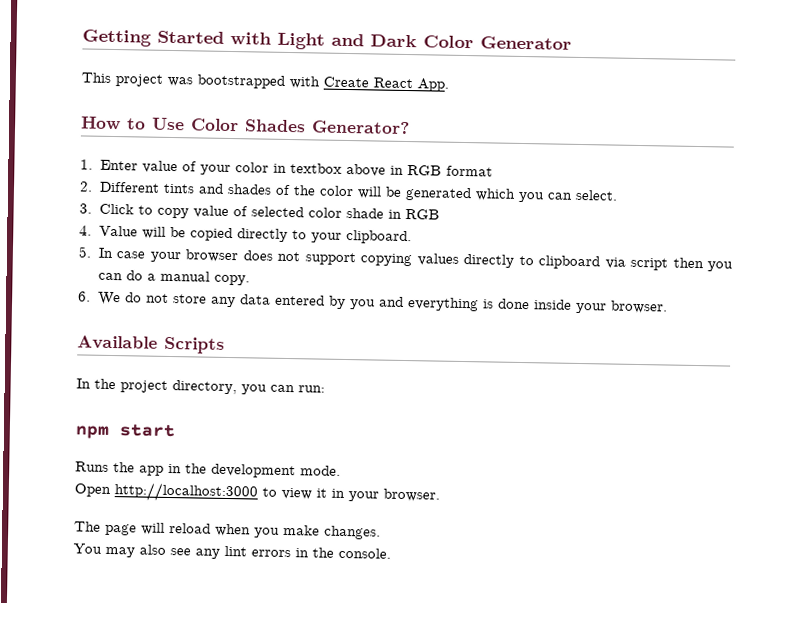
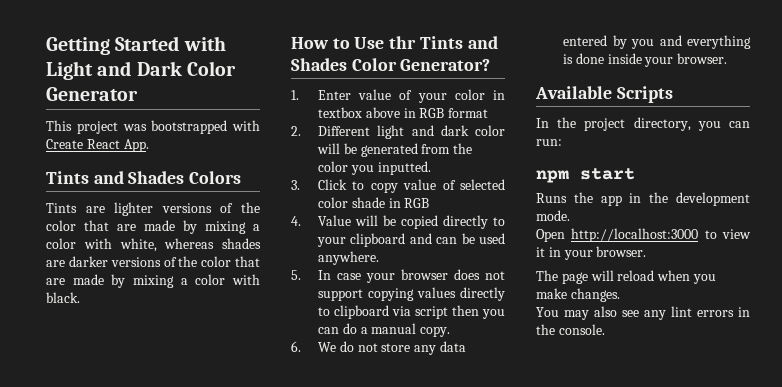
- How to Use Color Shades Generator?
+ Tints and Shades Colors
+ Tints are lighter versions of the color that are made by mixing a color with white, whereas shades are darker versions of the color that are made by mixing a color with black.
+ How to Use thr Tints and Shades Color Generator?
- 2. Different tints and shades of the color will be generated which you can select.
+ 2. Different light and dark color will be generated from the color you inputted.
- 4. Value will be copied directly to your clipboard.
+ 4. Value will be copied directly to your clipboard and can be used anywhere.

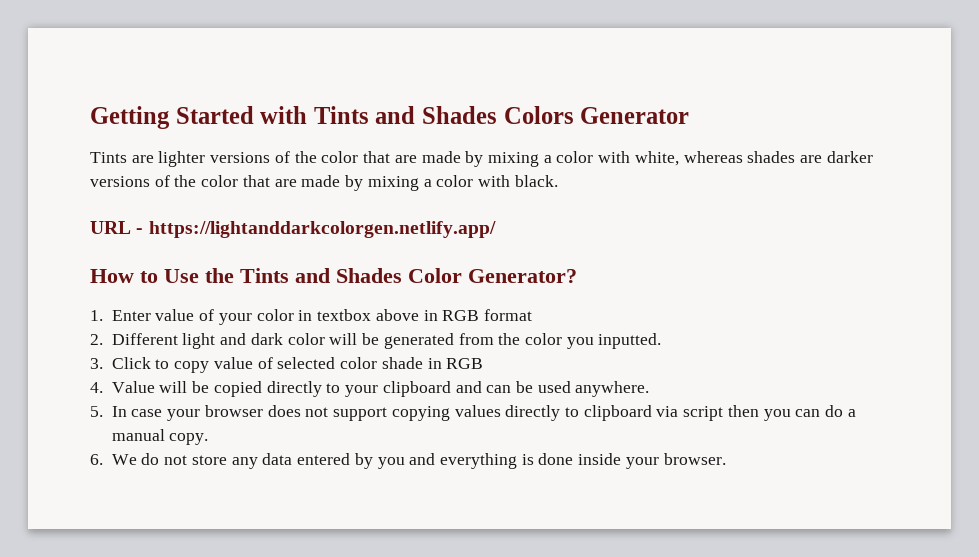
- Getting Started with Light and Dark Color Generator
- This project was bootstrapped with Create React App.
- Tints and Shades Colors
+ Getting Started with Tints and Shades Colors Generator
+ URL - https://lightanddarkcolorgen.netlify.app/
- How to Use thr Tints and Shades Color Generator?
+ How to Use the Tints and Shades Color Generator?
- Available Scripts
- In the project directory, you can run:
- npm start
- Runs the app in the development mode.
- Open http://localhost:3000 to view it in your browser.
- The page will reload when you make changes.
- You may also see any lint errors in the console.

